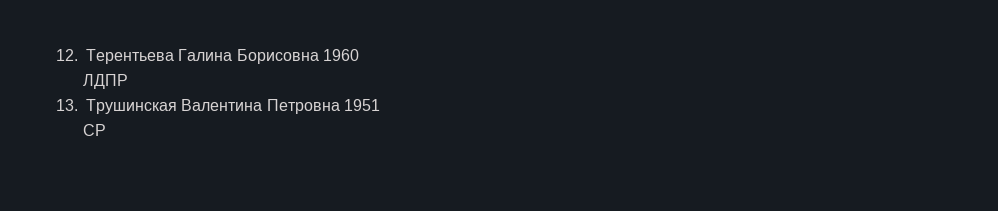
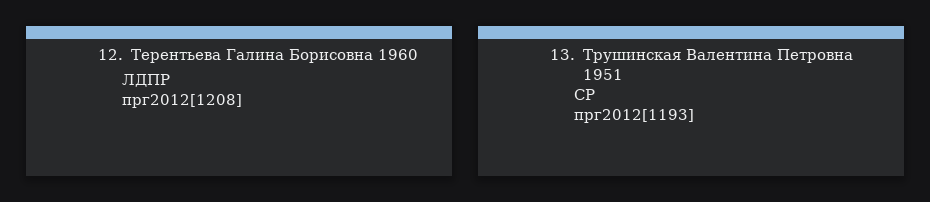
+ прг2012[1208]
+ прг2012[1193]

